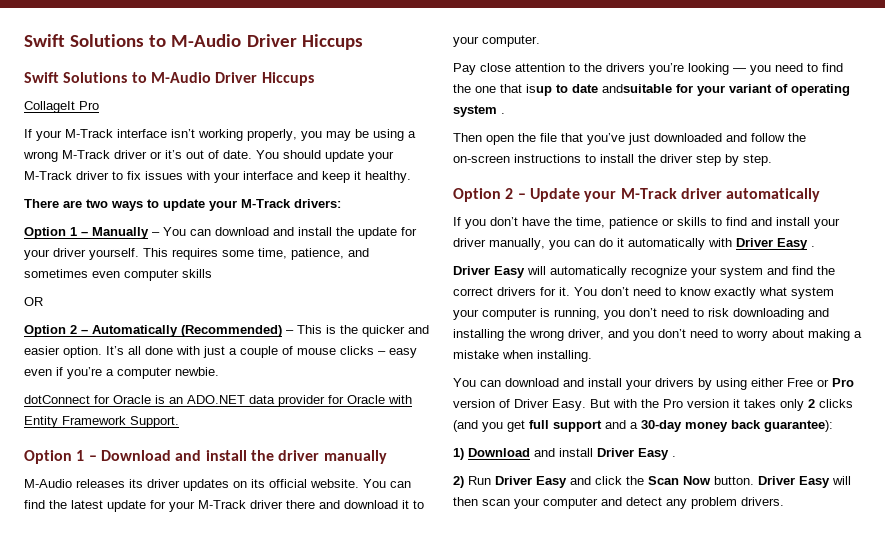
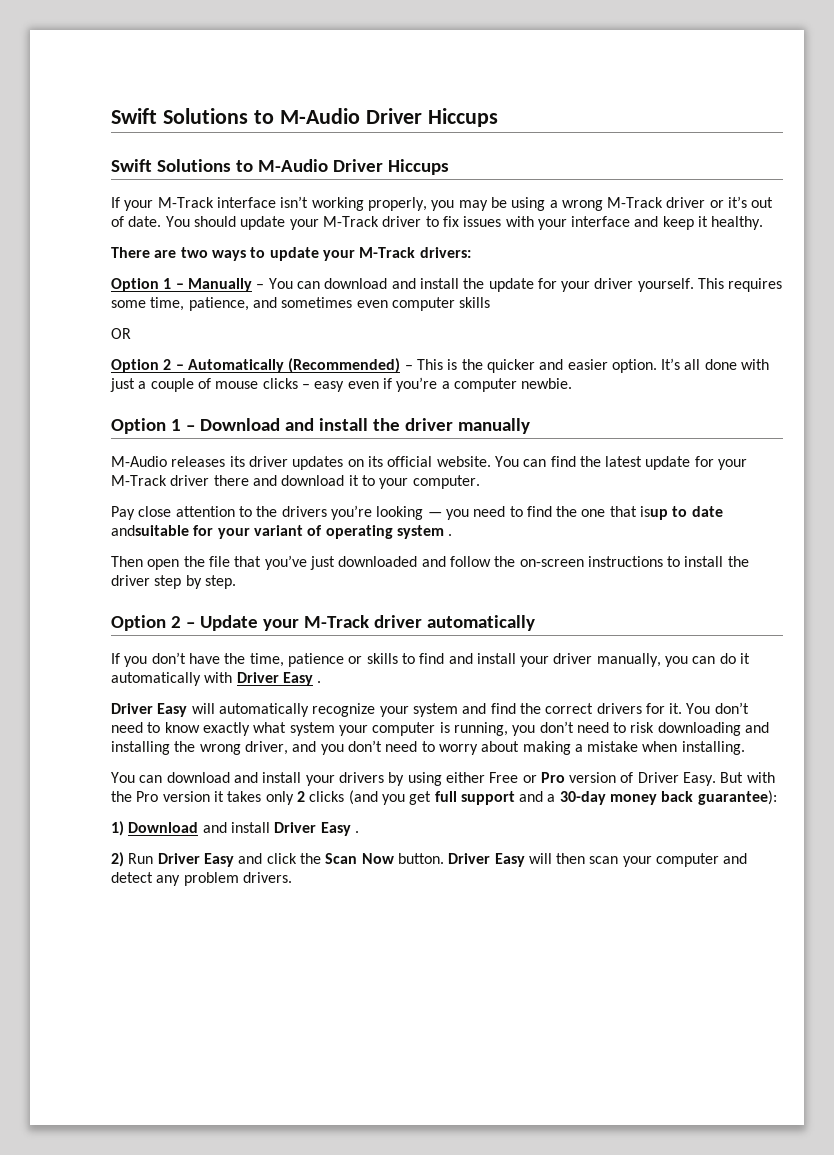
- CollageIt Pro
- dotConnect for Oracle is an ADO.NET data provider for Oracle with Entity Framework Support.

